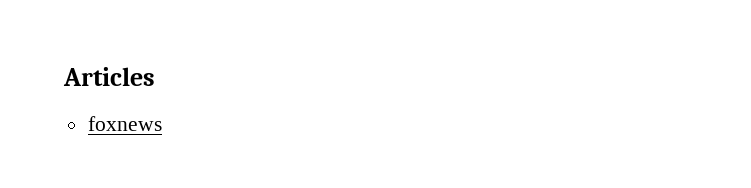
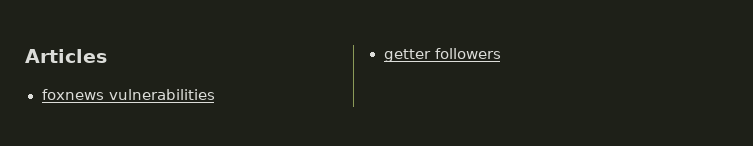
- foxnews
+ foxnews vulnerabilities
+ getter followers

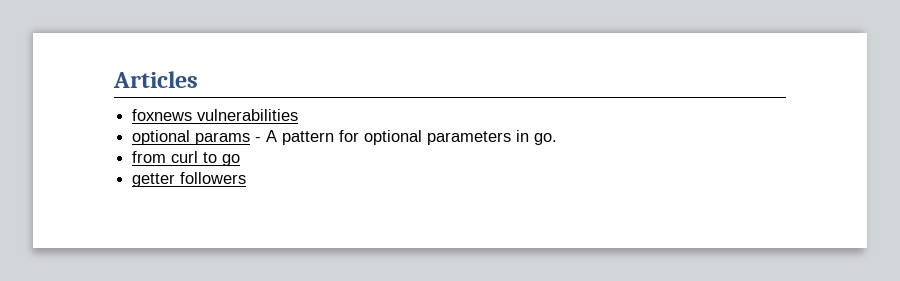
+ optional params - A pattern for optional parameters in go.
+ from curl to go

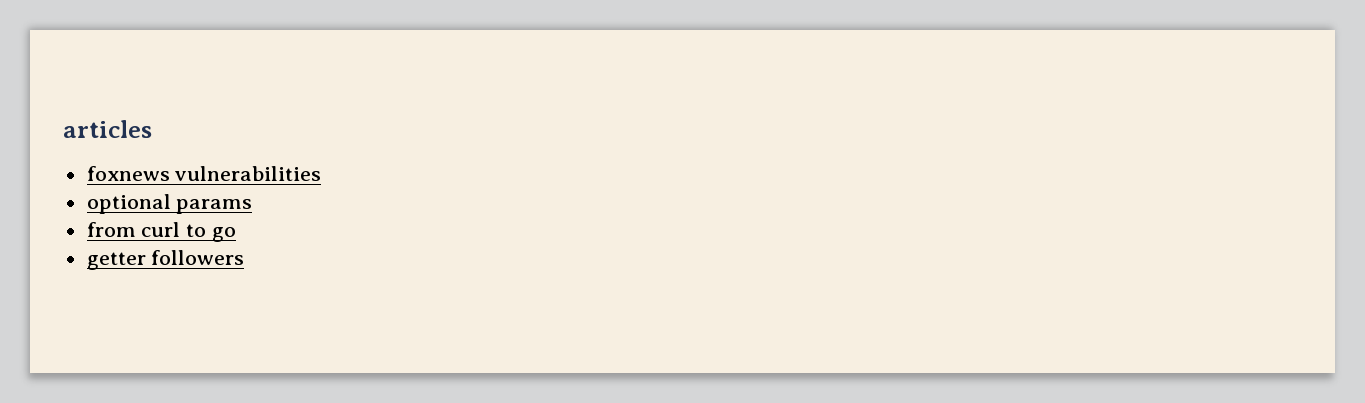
- Articles
+ articles
- optional params - A pattern for optional parameters in go.
+ optional params

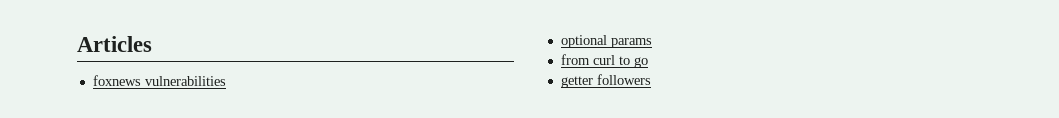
- articles
+ Articles

